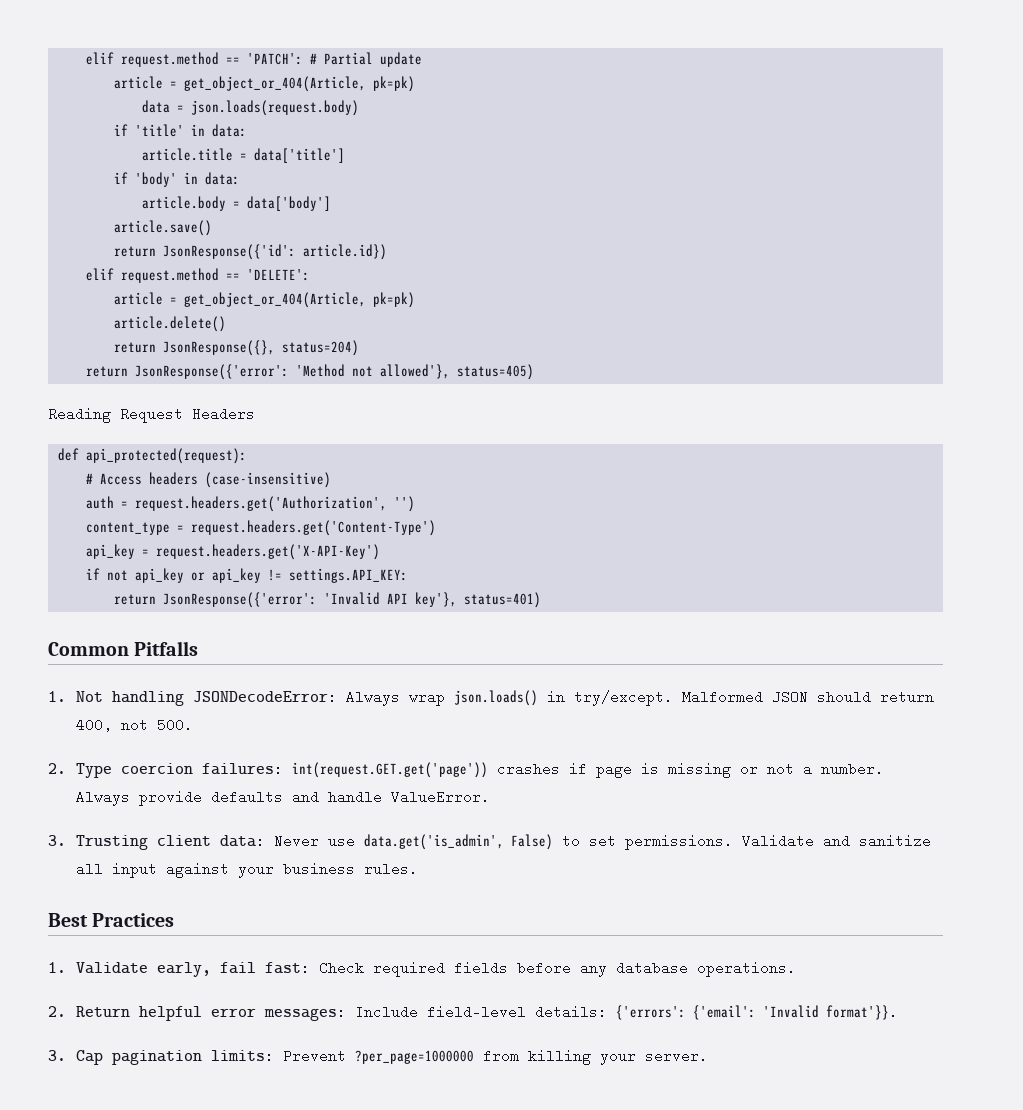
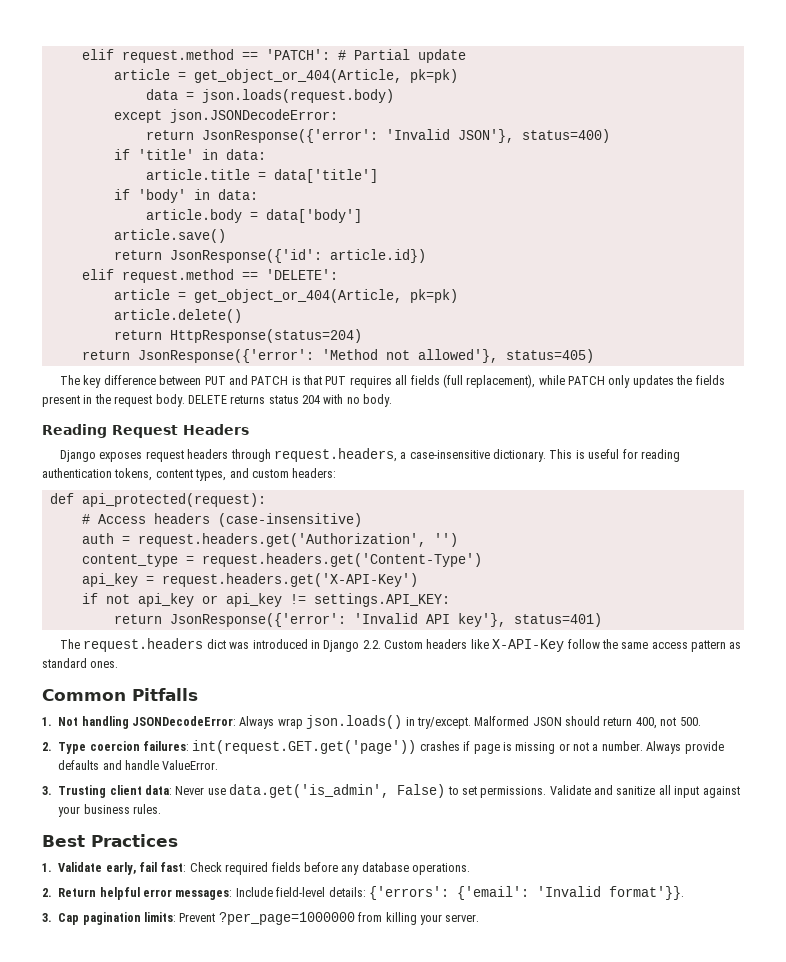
+ except json.JSONDecodeError:
+ return JsonResponse({'error': 'Invalid JSON'}, status=400)
- return JsonResponse({}, status=204)
+ return HttpResponse(status=204)
+ The key difference between PUT and PATCH is that PUT requires all fields (full replacement), while PATCH only updates the fields present in the request body. DELETE returns status 204 with no body.
  Reading Request Headers
+ Django exposes request headers through request.headers, a case-insensitive dictionary. This is useful for reading authentication tokens, content types, and custom headers:
+ The request.headers dict was introduced in Django 2.2. Custom headers like X-API-Key follow the same access pattern as standard ones.

